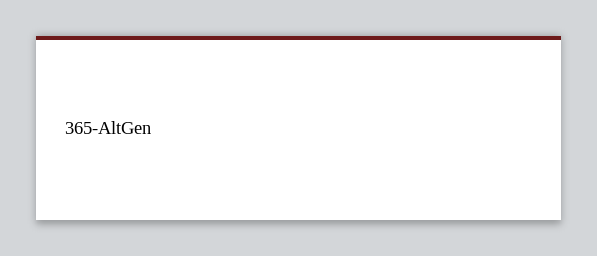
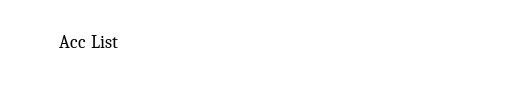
- 365-AltGen
+ Acc List

